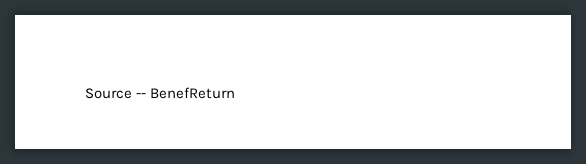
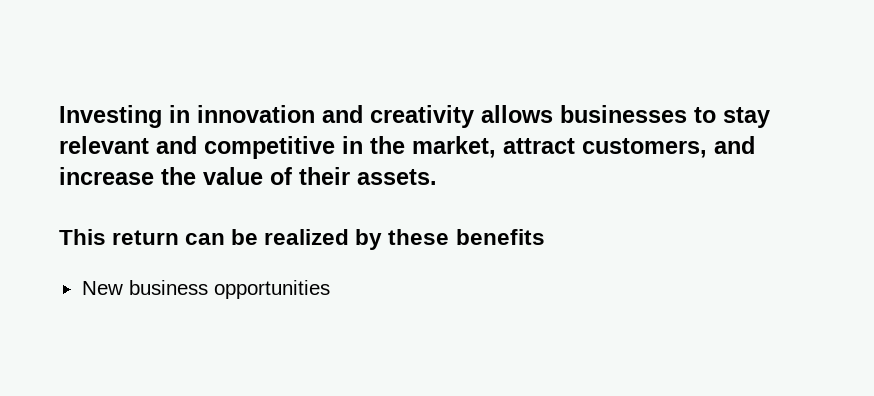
- Source -- BenefReturn
+ Investing in innovation and creativity allows businesses to stay relevant and competitive in the market, attract customers, and increase the value of their assets.
+ This return can be realized by these benefits
+ New business opportunities

